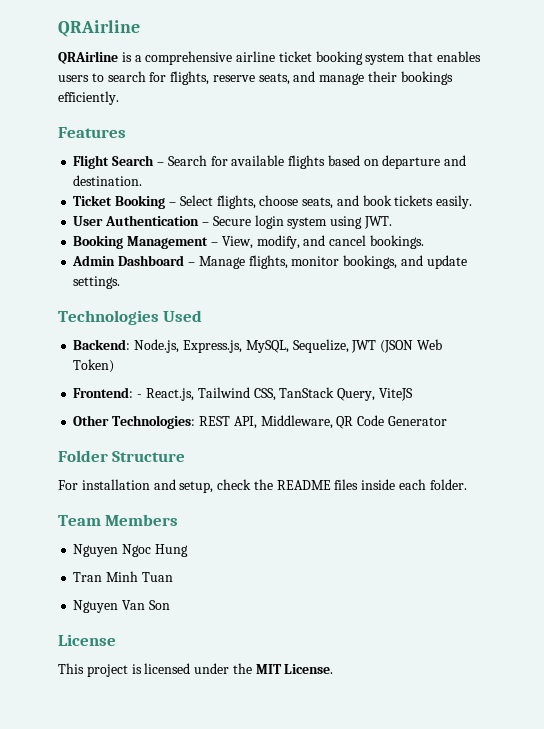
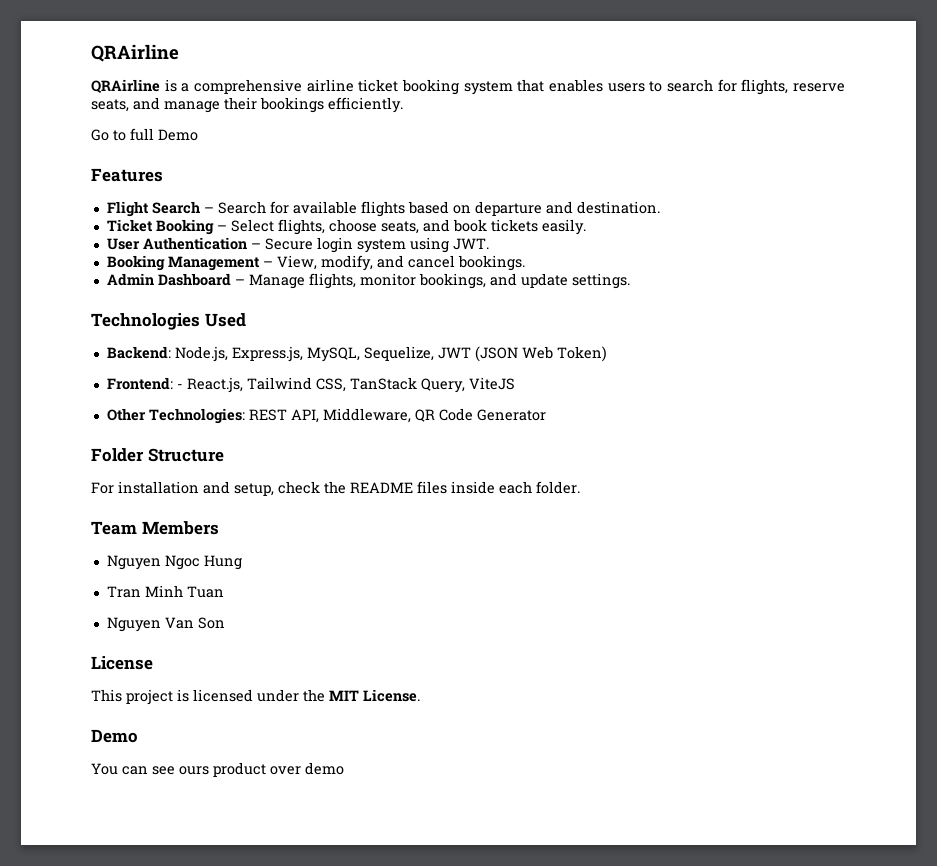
+ Go to full Demo
  This project is licensed under the MIT License.
+ Demo
+ You can see ours product over demo

